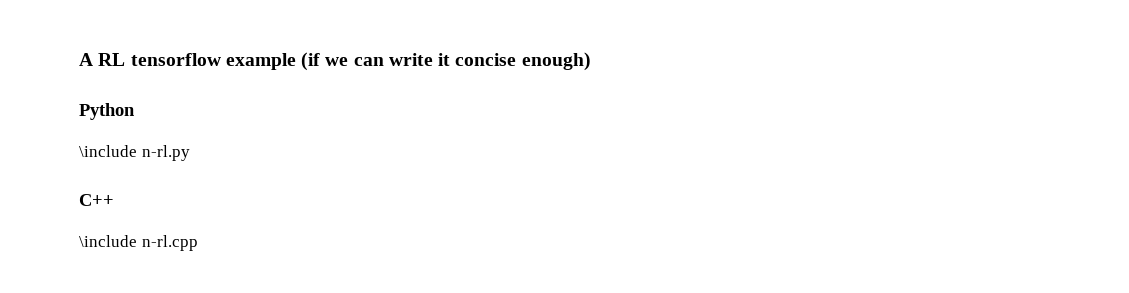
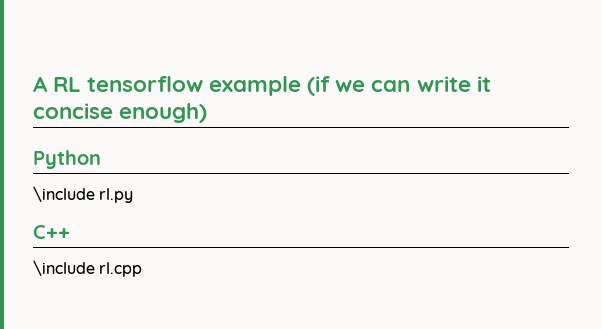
- \include n-rl.py
+ \include rl.py
- \include n-rl.cpp
+ \include rl.cpp

